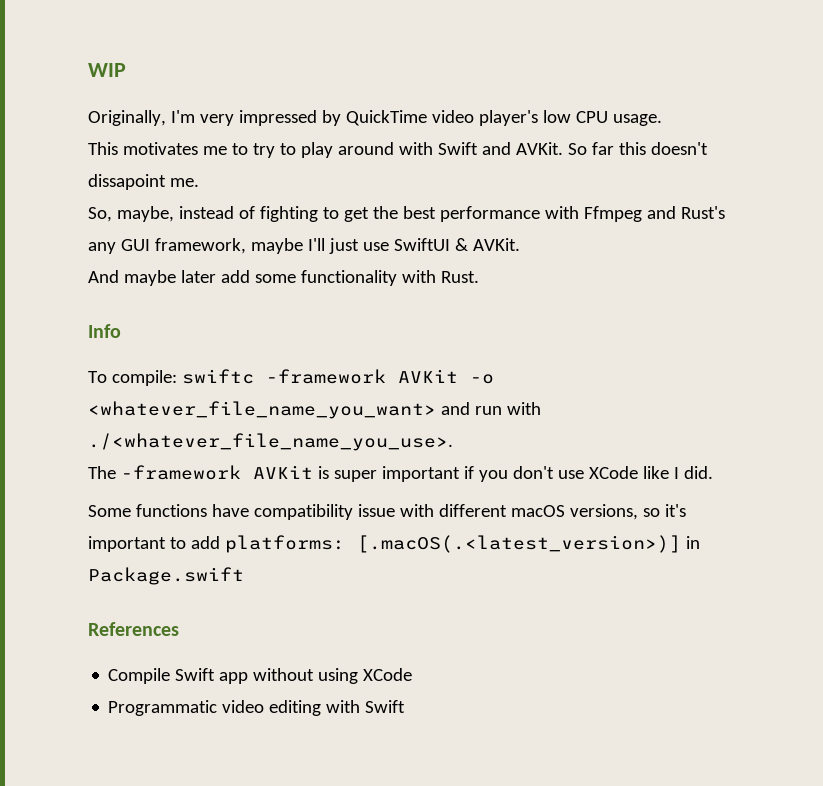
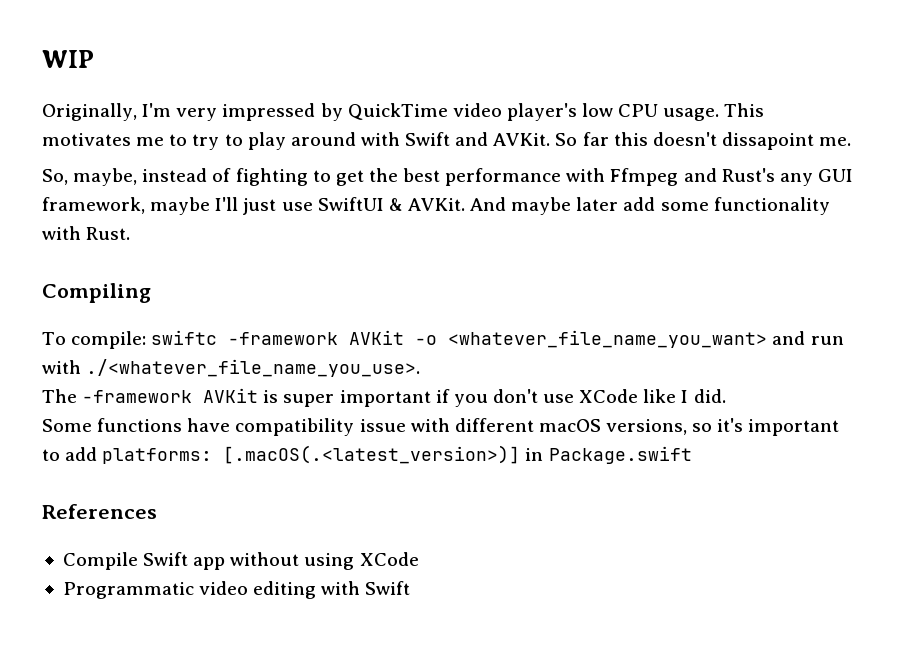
- Originally, I'm very impressed by QuickTime video player's low CPU usage.
- This motivates me to try to play around with Swift and AVKit.
+ Originally, I'm very impressed by QuickTime video player's low CPU usage. This motivates me to try to play around with Swift and AVKit.
- So, maybe, instead of fighting to get the best performance with Ffmpeg and Rust's any GUI framework, maybe I'll just use SwiftUI & AVKit.
- And maybe later add some functionality with Rust.
+ So, maybe, instead of fighting to get the best performance with Ffmpeg and Rust's any GUI framework, maybe I'll just use SwiftUI & AVKit. And maybe later add some functionality with Rust.
- Info
+ Compiling

